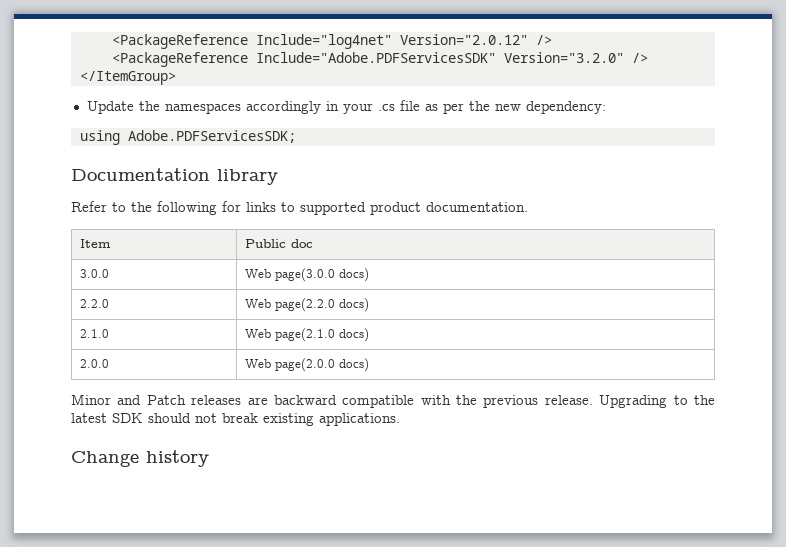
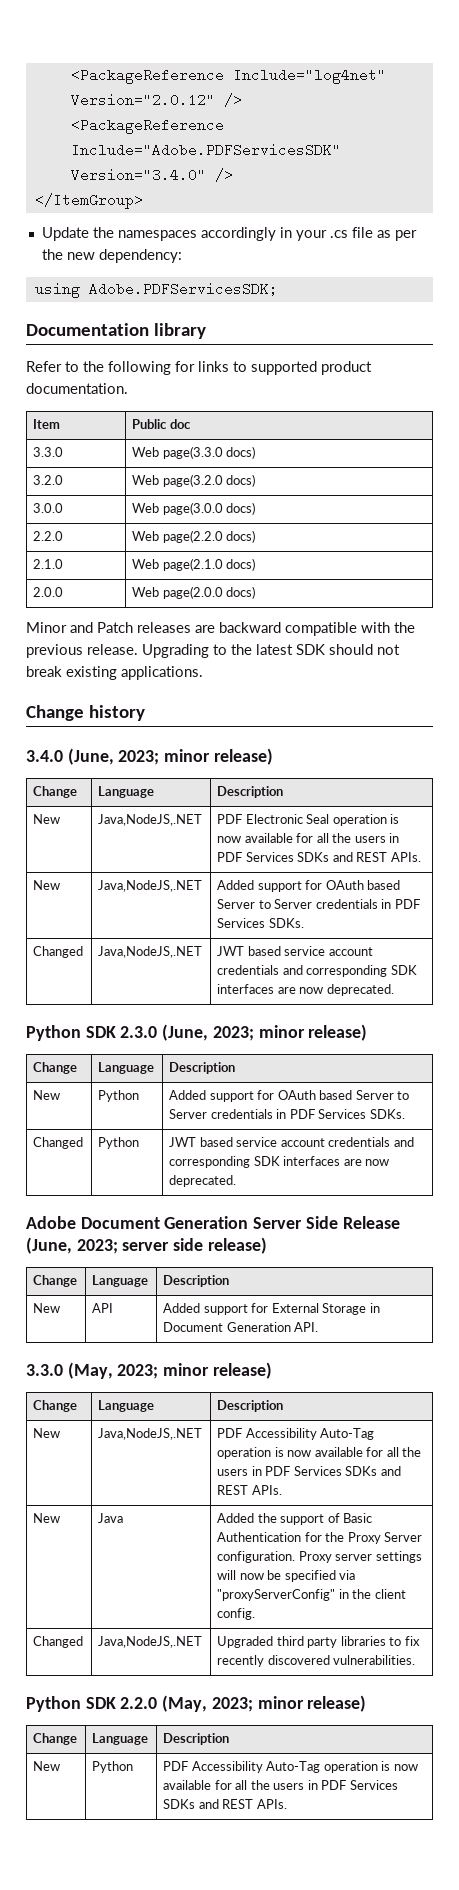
- <PackageReference Include="Adobe.PDFServicesSDK" Version="3.2.0" />
+ <PackageReference Include="Adobe.PDFServicesSDK" Version="3.4.0" />
+ 3.3.0 | Web page(3.3.0 docs)
+ 3.2.0 | Web page(3.2.0 docs)
+ 3.4.0 (June, 2023; minor release)
+ Change | Language | Description
+ New | Java,NodeJS,.NET | PDF Electronic Seal operation is now available for all the users in PDF Services SDKs and REST APIs.
+ New | Java,NodeJS,.NET | Added support for OAuth based Server to Server credentials in PDF Services SDKs.
+ Changed | Java,NodeJS,.NET | JWT based service account credentials and corresponding SDK interfaces are now deprecated.
+ Python SDK 2.3.0 (June, 2023; minor release)
+ Change | Language | Description
+ New | Python | Added support for OAuth based Server to Server credentials in PDF Services SDKs.
+ Changed | Python | JWT based service account credentials and corresponding SDK interfaces are now deprecated.
+ Adobe Document Generation Server Side Release (June, 2023; server side release)
+ Change | Language | Description
+ New | API | Added support for External Storage in Document Generation API.
+ 3.3.0 (May, 2023; minor release)
+ Change | Language | Description
+ New | Java,NodeJS,.NET | PDF Accessibility Auto-Tag operation is now available for all the users in PDF Services SDKs and REST APIs.
+ New | Java | Added the support of Basic Authentication for the Proxy Server configuration. Proxy server settings will now be specified via "proxyServerConfig" in the client config.
+ Changed | Java,NodeJS,.NET | Upgraded third party libraries to fix recently discovered vulnerabilities.
+ Python SDK 2.2.0 (May, 2023; minor release)
+ Change | Language | Description
+ New | Python | PDF Accessibility Auto-Tag operation is now available for all the users in PDF Services SDKs and REST APIs.

